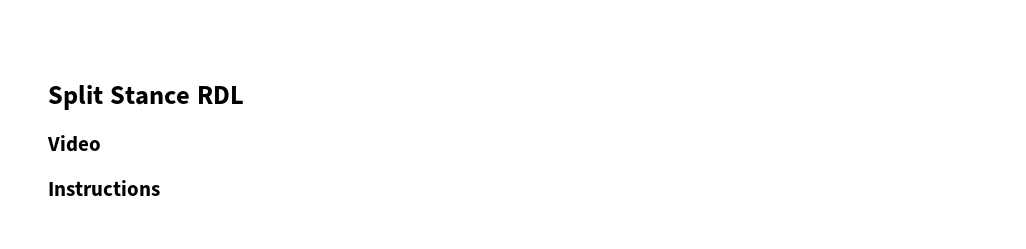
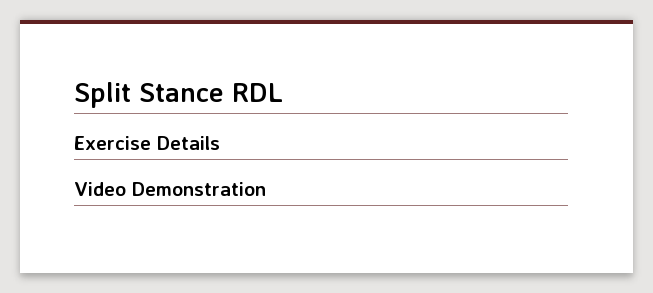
+ Exercise Details
- Video
- Instructions
+ Video Demonstration

